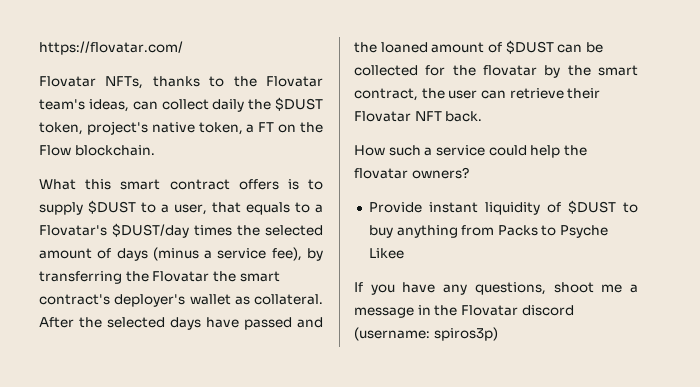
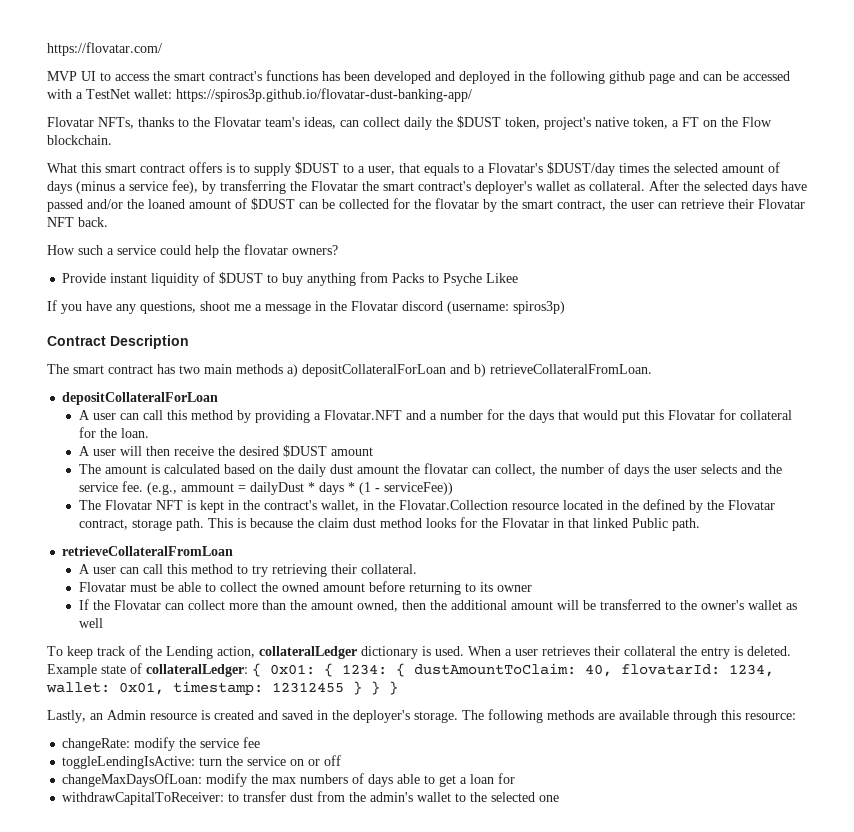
+ MVP UI to access the smart contract's functions has been developed and deployed in the following github page and can be accessed with a TestNet wallet: https://spiros3p.github.io/flovatar-dust-banking-app/
- After the selected days have passed and the loaned amount of $DUST can be collected for the flovatar by the smart contract, the user can retrieve their Flovatar NFT back.
+ After the selected days have passed and/or the loaned amount of $DUST can be collected for the flovatar by the smart contract, the user can retrieve their Flovatar NFT back.
+ Contract Description
+ The smart contract has two main methods a) depositCollateralForLoan and b) retrieveCollateralFromLoan.
+ depositCollateralForLoan
+ A user can call this method by providing a Flovatar.NFT and a number for the days that would put this Flovatar for collateral for the loan.
+ A user will then receive the desired $DUST amount
+ The amount is calculated based on the daily dust amount the flovatar can collect, the number of days the user selects and the service fee. (e.g., ammount = dailyDust * days * (1 - serviceFee))
+ The Flovatar NFT is kept in the contract's wallet, in the Flovatar.Collection resource located in the defined by the Flovatar contract, storage path. This is because the claim dust method looks for the Flovatar in that linked Public path.
+ retrieveCollateralFromLoan
+ A user can call this method to try retrieving their collateral.
+ Flovatar must be able to collect the owned amount before returning to its owner
+ If the Flovatar can collect more than the amount owned, then the additional amount will be transferred to the owner's wallet as well
+ To keep track of the Lending action, collateralLedger dictionary is used. When a user retrieves their collateral the entry is deleted. Example state of collateralLedger: { 0x01: { 1234: { dustAmountToClaim: 40, flovatarId: 1234, wallet: 0x01, timestamp: 12312455 } } }
+ Lastly, an Admin resource is created and saved in the deployer's storage. The following methods are available through this resource:
+ changeRate: modify the service fee
+ toggleLendingIsActive: turn the service on or off
+ changeMaxDaysOfLoan: modify the max numbers of days able to get a loan for
+ withdrawCapitalToReceiver: to transfer dust from the admin's wallet to the selected one

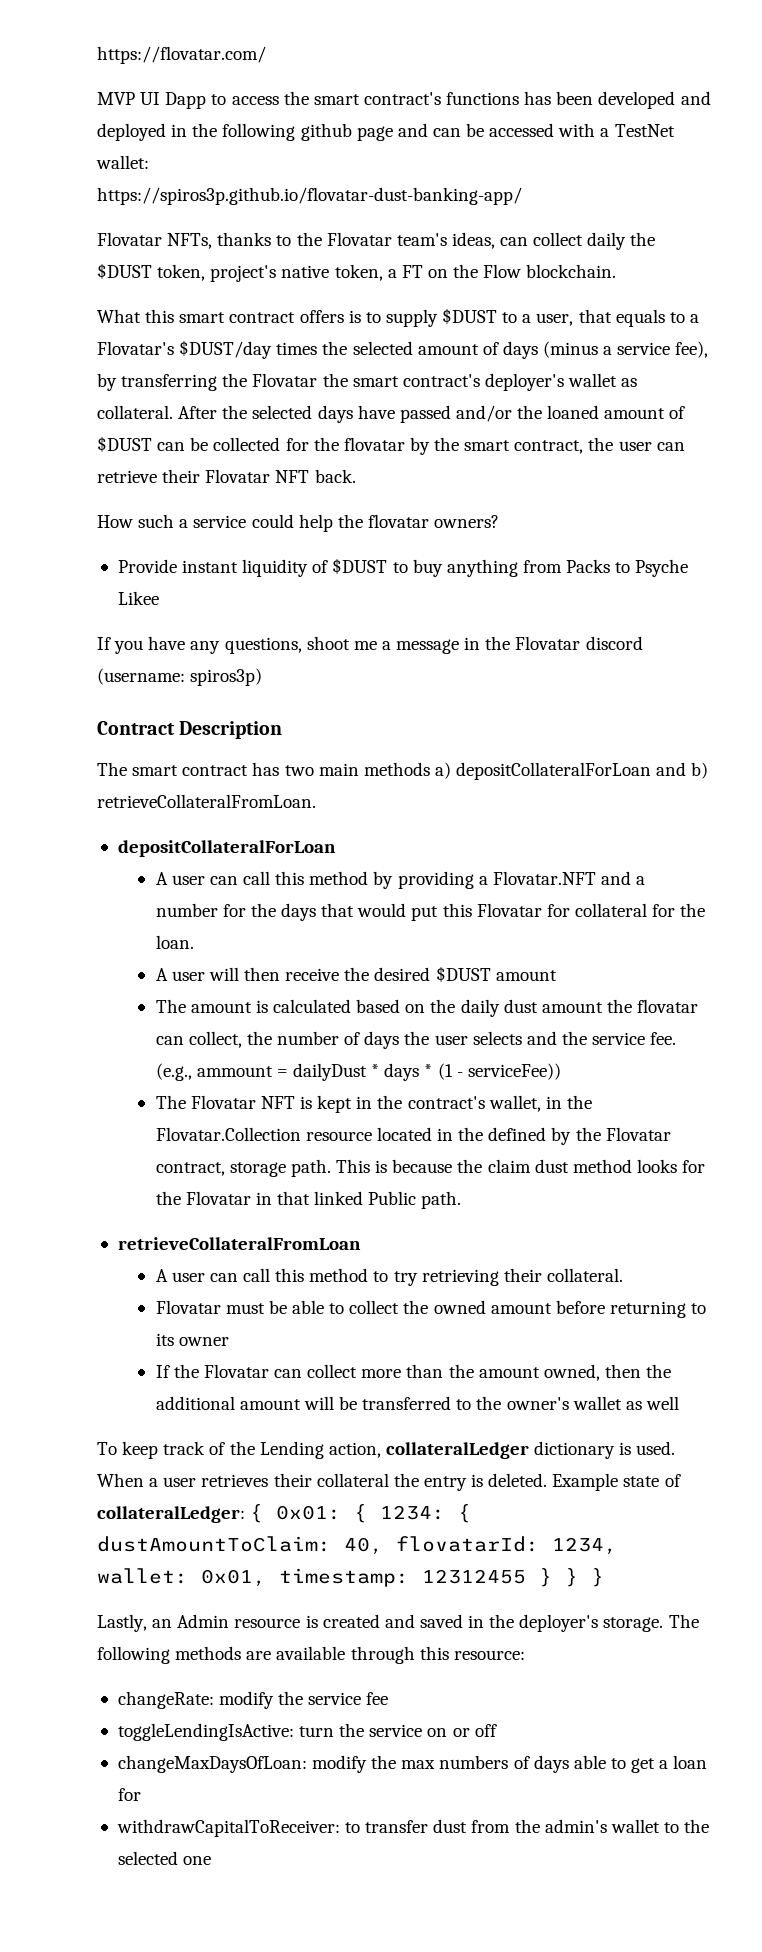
- MVP UI to access the smart contract's functions has been developed and deployed in the following github page and can be accessed with a TestNet wallet: https://spiros3p.github.io/flovatar-dust-banking-app/
+ MVP UI Dapp to access the smart contract's functions has been developed and deployed in the following github page and can be accessed with a TestNet wallet:
+ https://spiros3p.github.io/flovatar-dust-banking-app/

